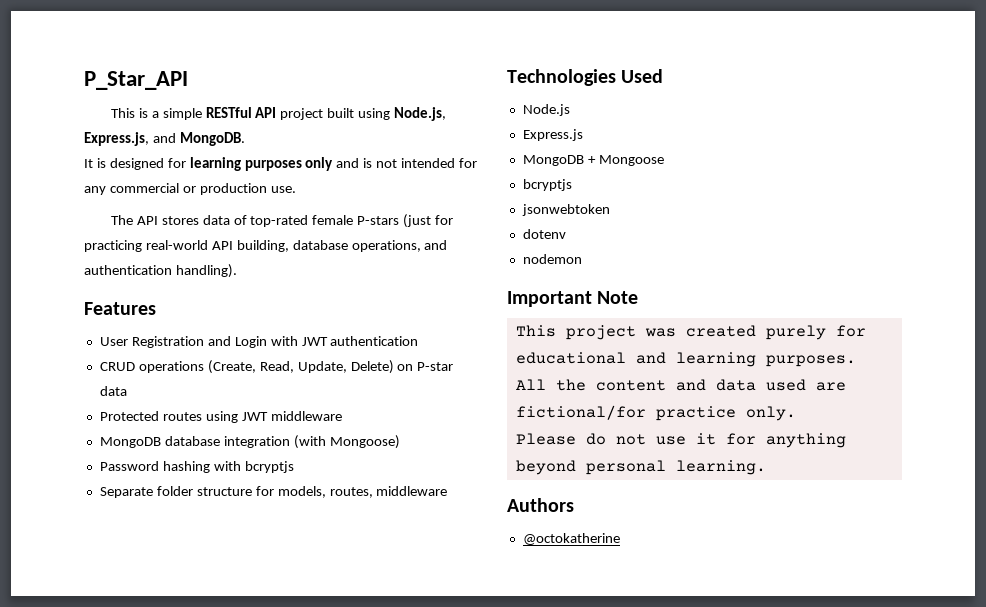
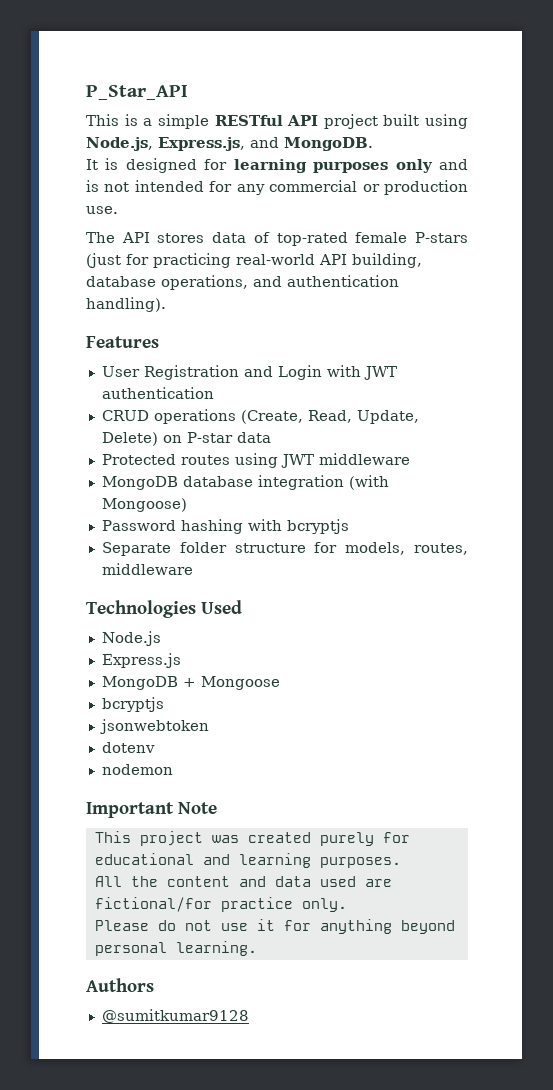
- @octokatherine
+ @sumitkumar9128

